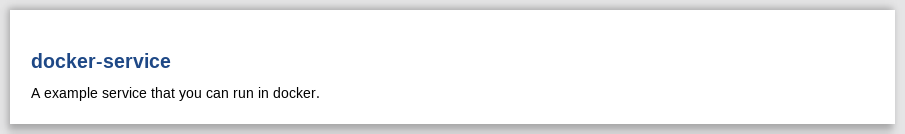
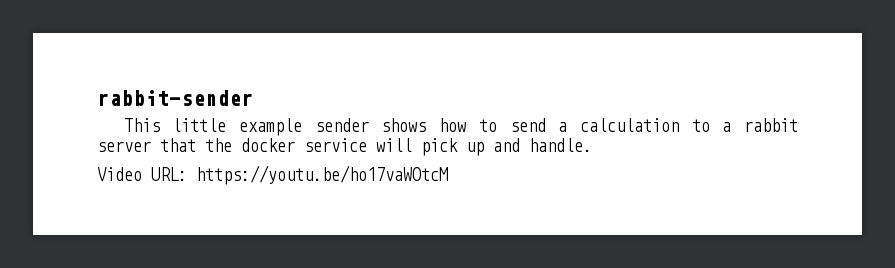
- docker-service
- A example service that you can run in docker.
+ rabbit-sender
+ This little example sender shows how to send a calculation to a rabbit server that the docker service will pick up and handle.
+ Video URL: https://youtu.be/ho17vaWOtcM

